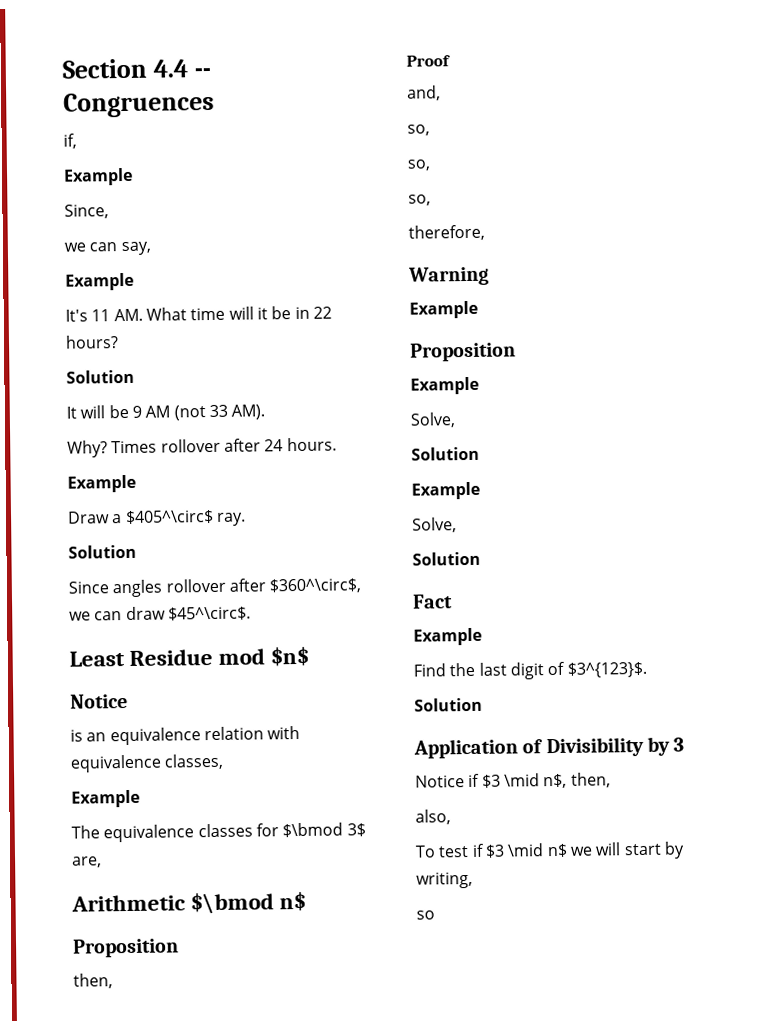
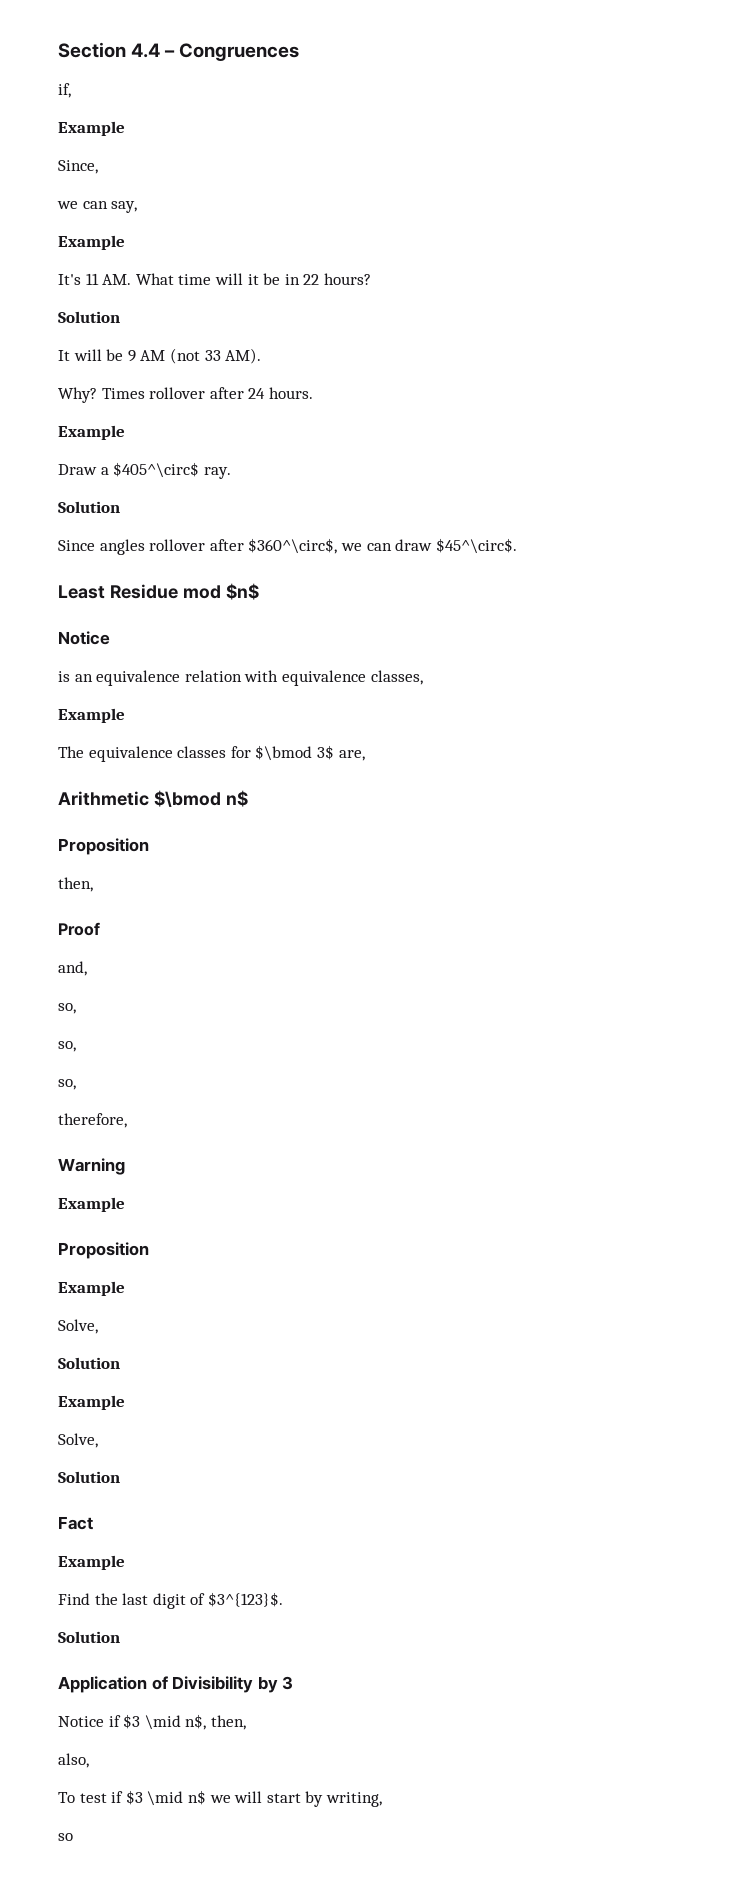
- Section 4.4 -- Congruences
+ Section 4.4 – Congruences

